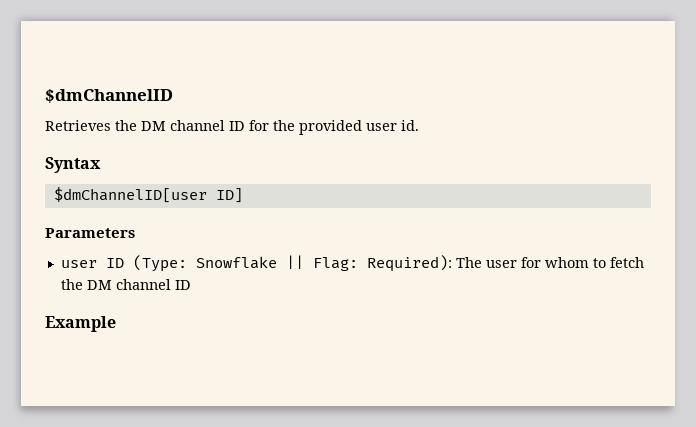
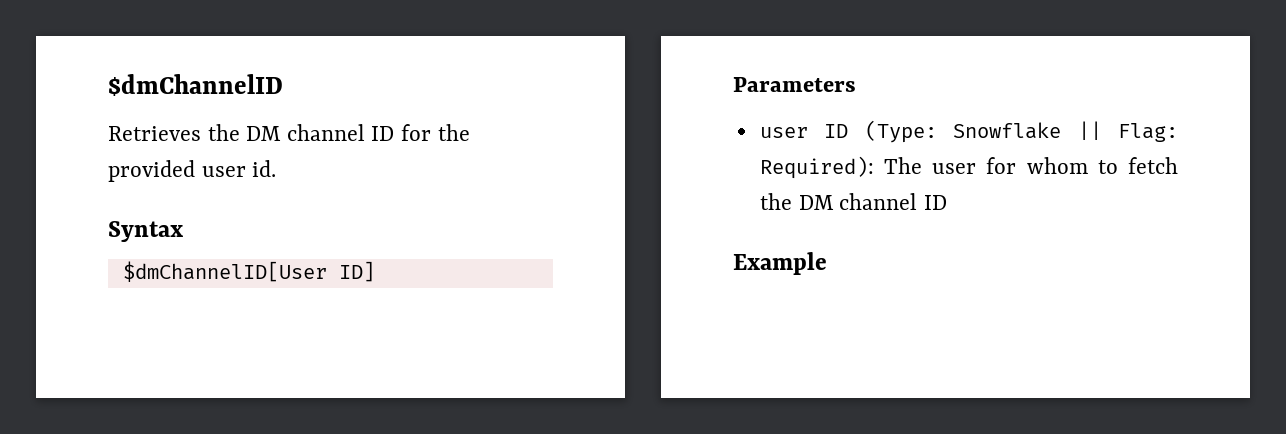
- $dmChannelID[user ID]
+ $dmChannelID[User ID]

